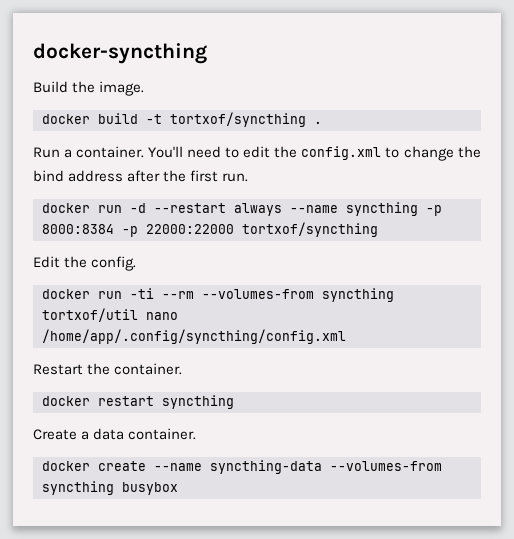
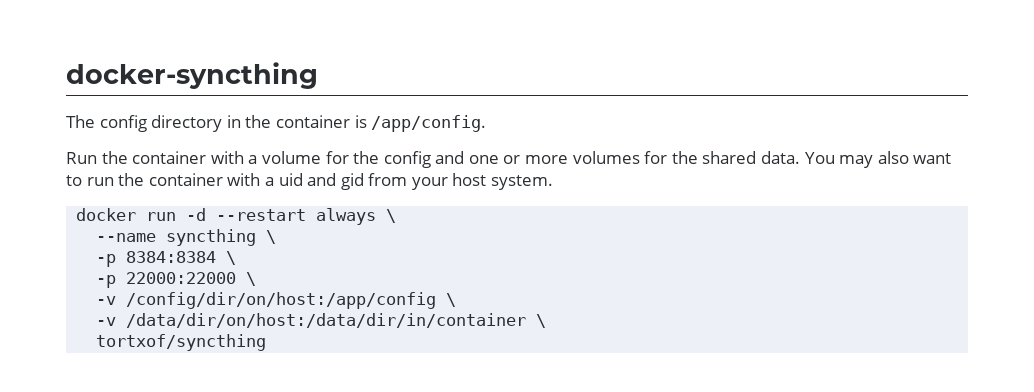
- Build the image.
- docker build -t tortxof/syncthing .
- Run a container. You'll need to edit the config.xml to change the bind address after the first run.
+ The config directory in the container is /app/config.
+ Run the container with a volume for the config and one or more volumes for the shared data. You may also want to run the container with a uid and gid from your host system.
- docker run -d --restart always --name syncthing -p 8000:8384 -p 22000:22000 tortxof/syncthing
- Edit the config.
- docker run -ti --rm --volumes-from syncthing tortxof/util nano /home/app/.config/syncthing/config.xml
- Restart the container.
- docker restart syncthing
- Create a data container.
- docker create --name syncthing-data --volumes-from syncthing busybox
+ docker run -d --restart always \
+ --name syncthing \
+ -p 8384:8384 \
+ -p 22000:22000 \
+ -v /config/dir/on/host:/app/config \
+ -v /data/dir/on/host:/data/dir/in/container \
+ tortxof/syncthing

